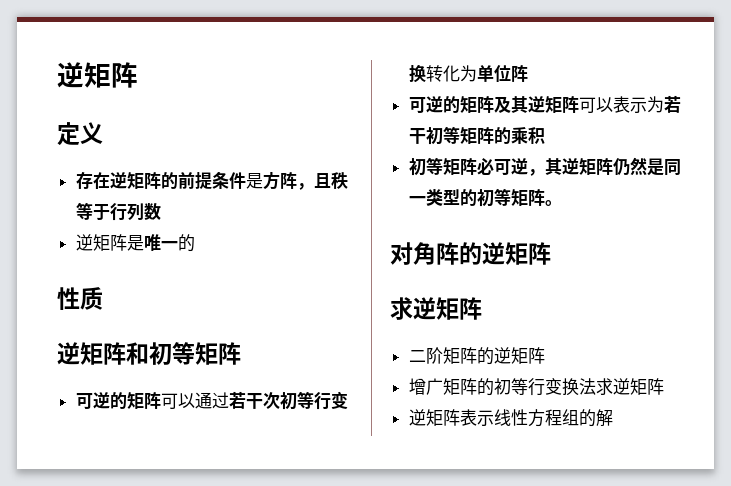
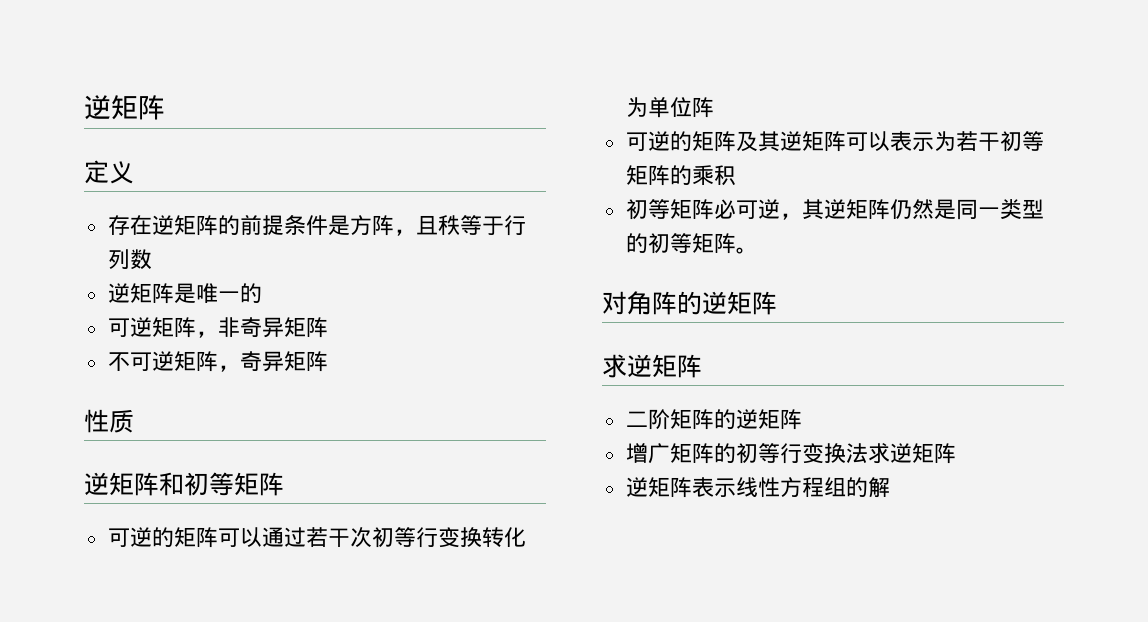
+ 可逆矩阵，非奇异矩阵
+ 不可逆矩阵，奇异矩阵

